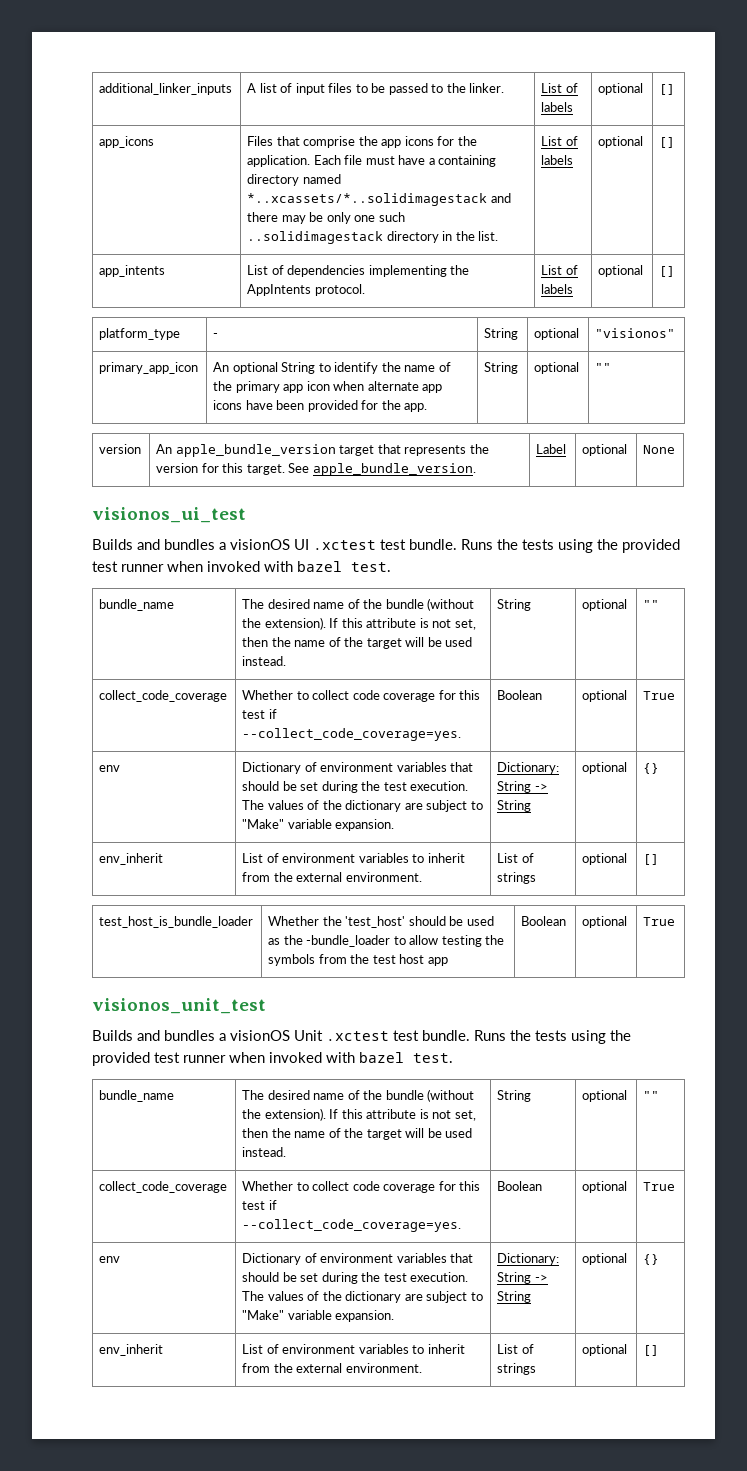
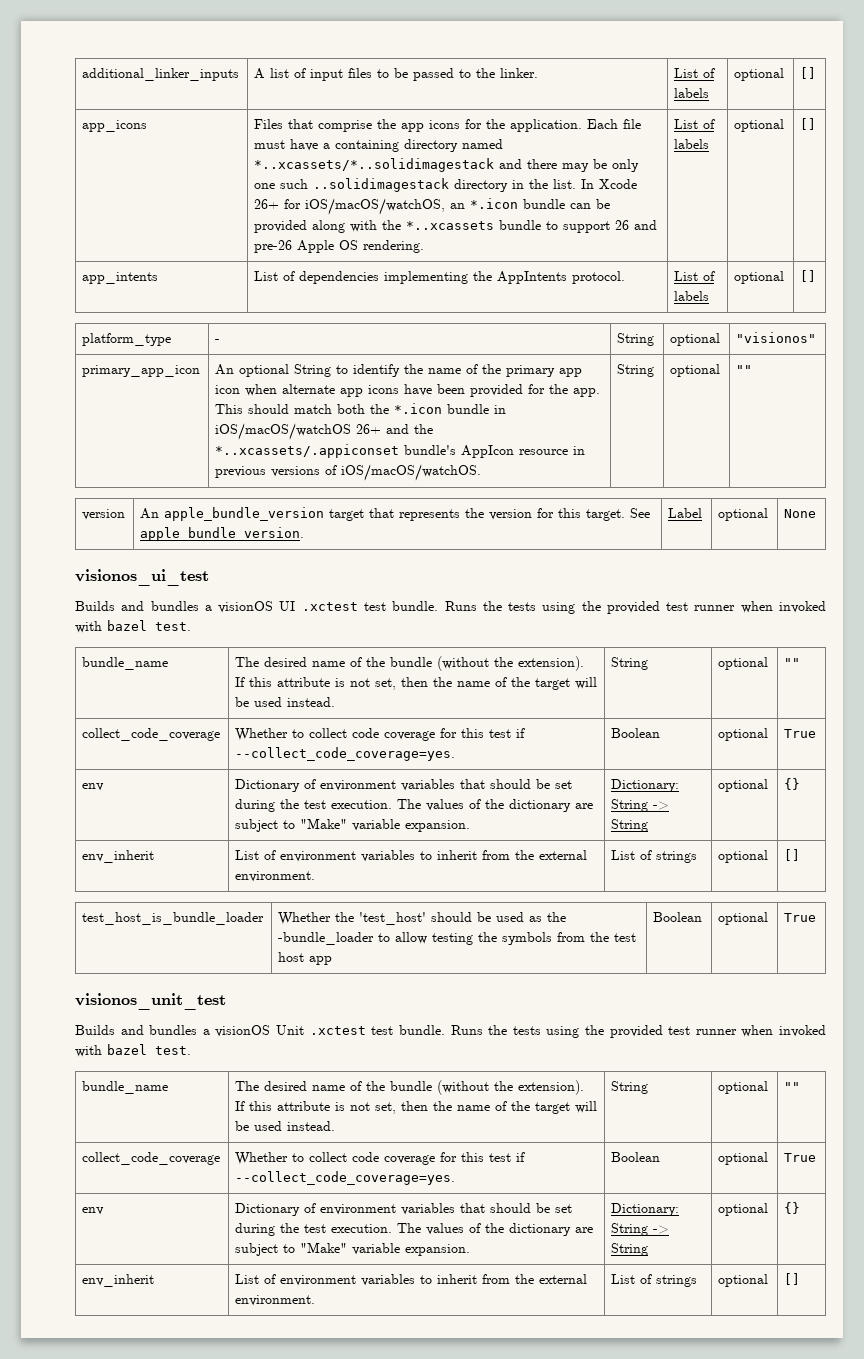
+ In Xcode 26+ for iOS/macOS/watchOS, an *.icon bundle can be provided along with the *..xcassets bundle to support 26 and pre-26 Apple OS rendering.
+ This should match both the *.icon bundle in iOS/macOS/watchOS 26+ and the *..xcassets/.appiconset bundle's AppIcon resource in previous versions of iOS/macOS/watchOS.

